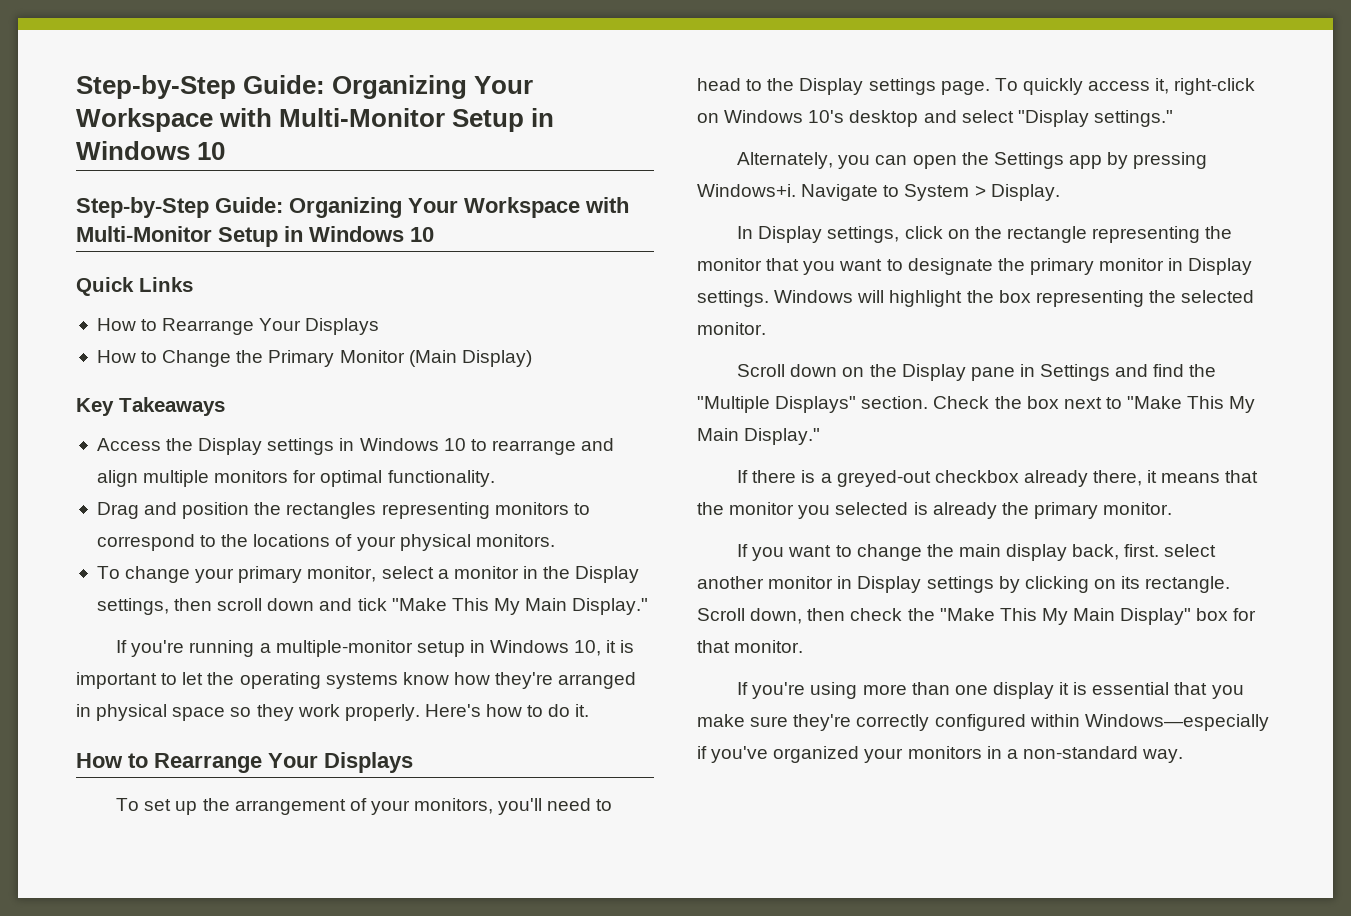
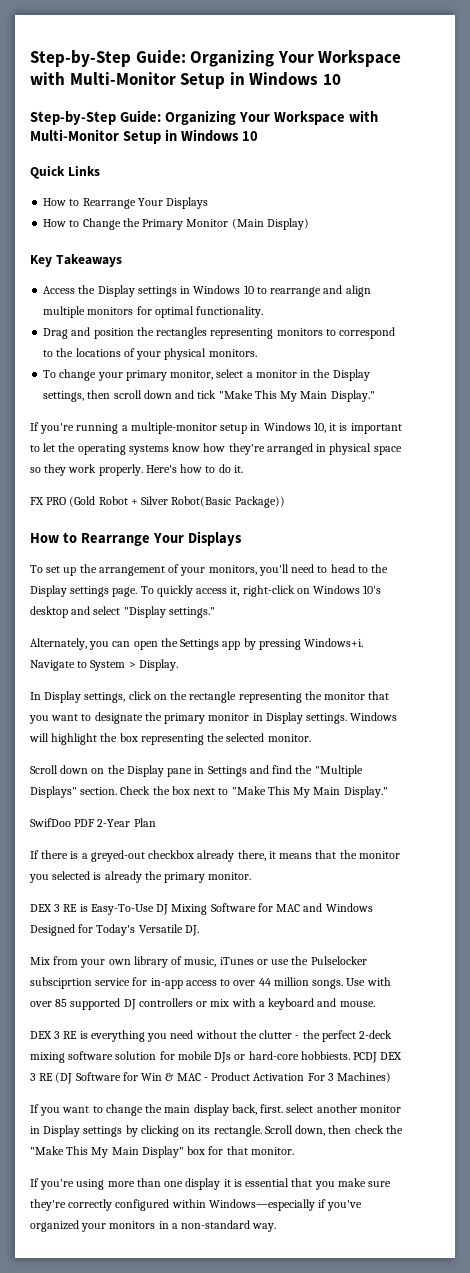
+ FX PRO (Gold Robot + Silver Robot(Basic Package))
+ SwifDoo PDF 2-Year Plan
+ DEX 3 RE is Easy-To-Use DJ Mixing Software for MAC and Windows Designed for Today's Versatile DJ.
+ Mix from your own library of music, iTunes or use the Pulselocker subsciprtion service for in-app access to over 44 million songs. Use with over 85 supported DJ controllers or mix with a keyboard and mouse.
+ DEX 3 RE is everything you need without the clutter - the perfect 2-deck mixing software solution for mobile DJs or hard-core hobbiests. PCDJ DEX 3 RE (DJ Software for Win & MAC - Product Activation For 3 Machines)

